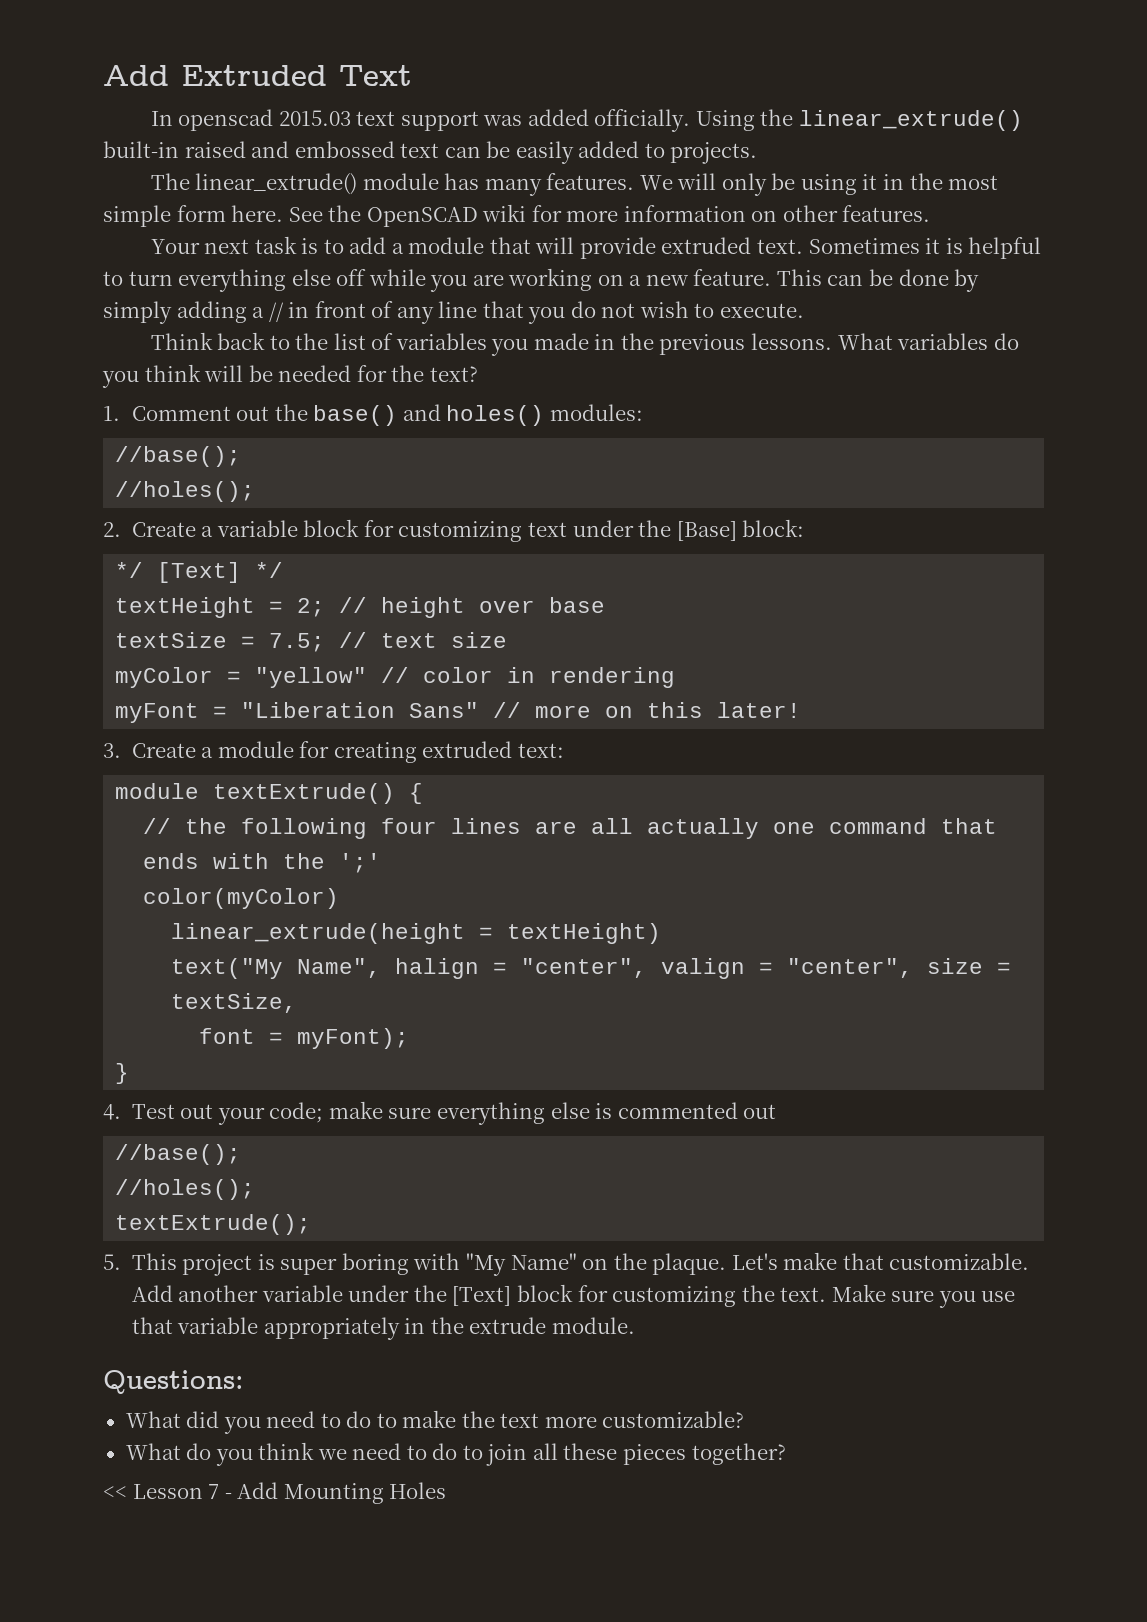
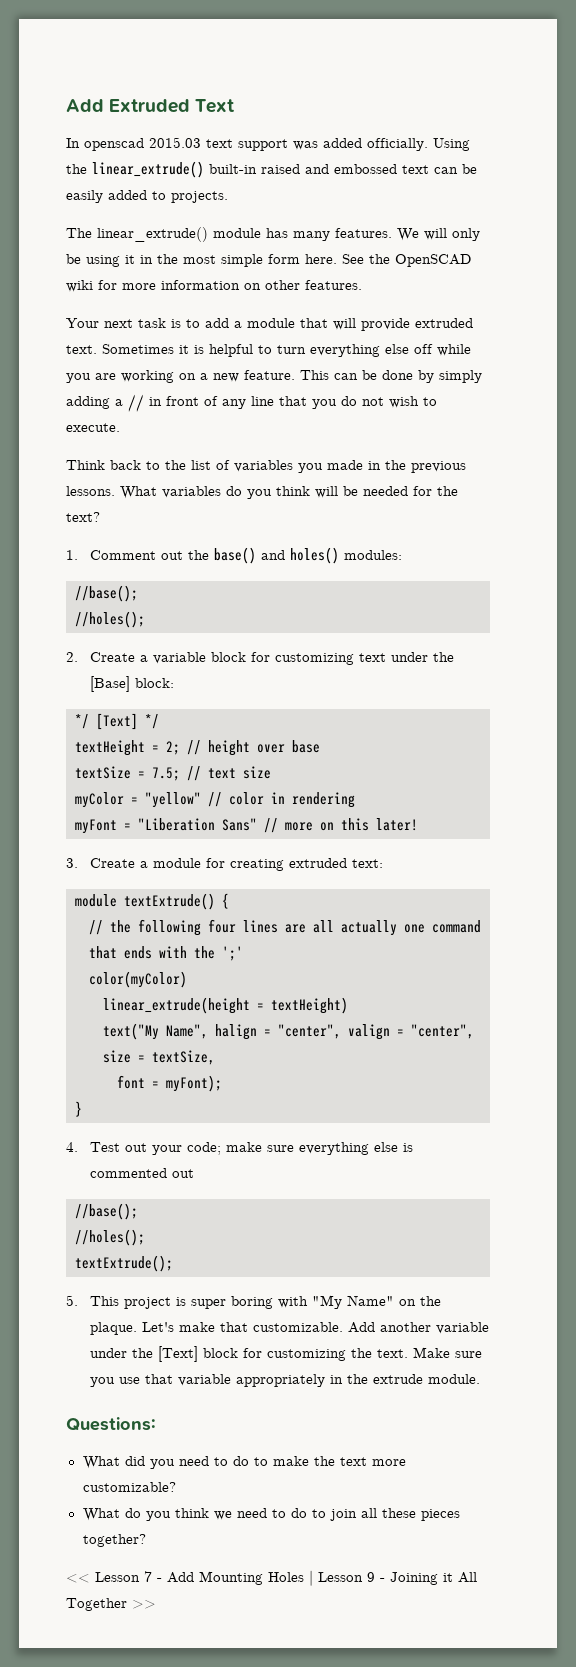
- << Lesson 7 - Add Mounting Holes
+ << Lesson 7 - Add Mounting Holes | Lesson 9 - Joining it All Together >>

